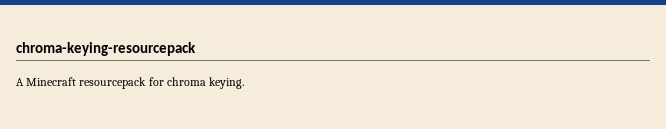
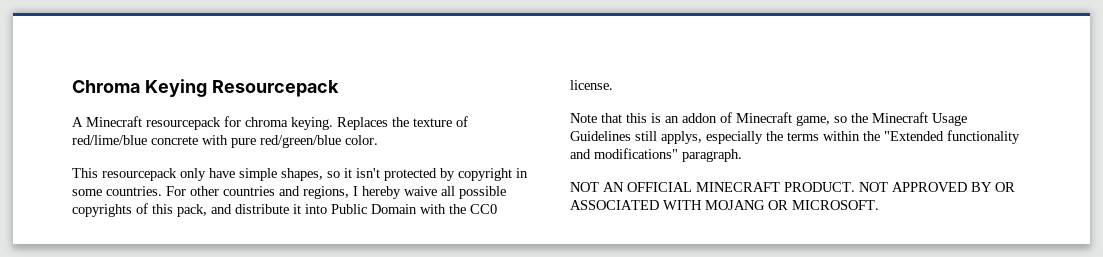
- chroma-keying-resourcepack
+ Chroma Keying Resourcepack
+ Replaces the texture of red/lime/blue concrete with pure red/green/blue color.
+ This resourcepack only have simple shapes, so it isn't protected by copyright in some countries. For other countries and regions, I hereby waive all possible copyrights of this pack, and distribute it into Public Domain with the CC0 license.
+ Note that this is an addon of Minecraft game, so the Minecraft Usage Guidelines still applys, especially the terms within the "Extended functionality and modifications" paragraph.
+ NOT AN OFFICIAL MINECRAFT PRODUCT. NOT APPROVED BY OR ASSOCIATED WITH MOJANG OR MICROSOFT.

